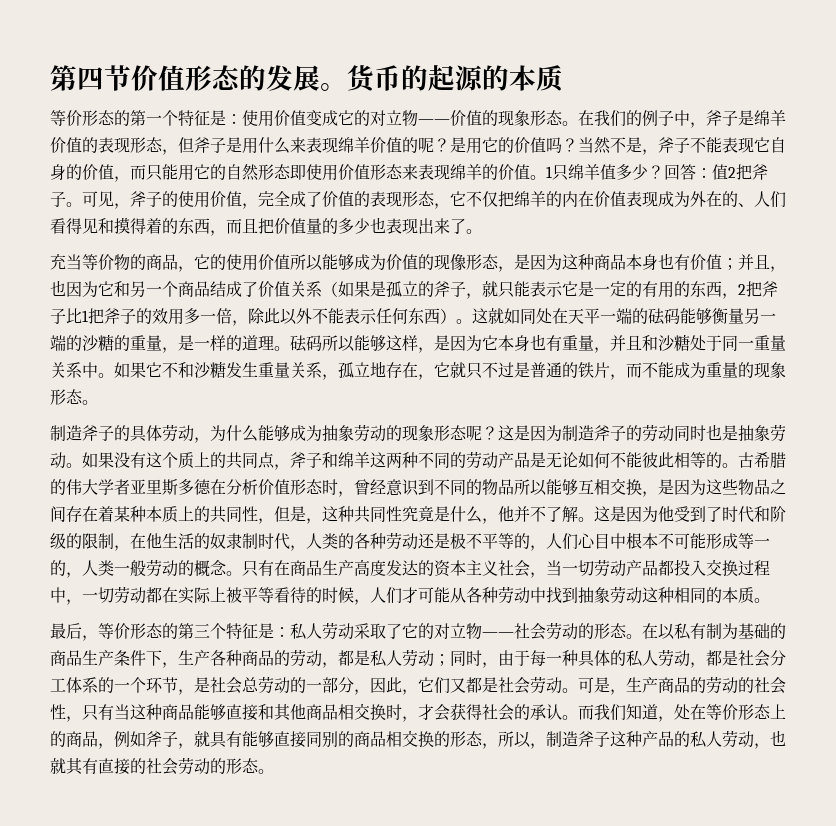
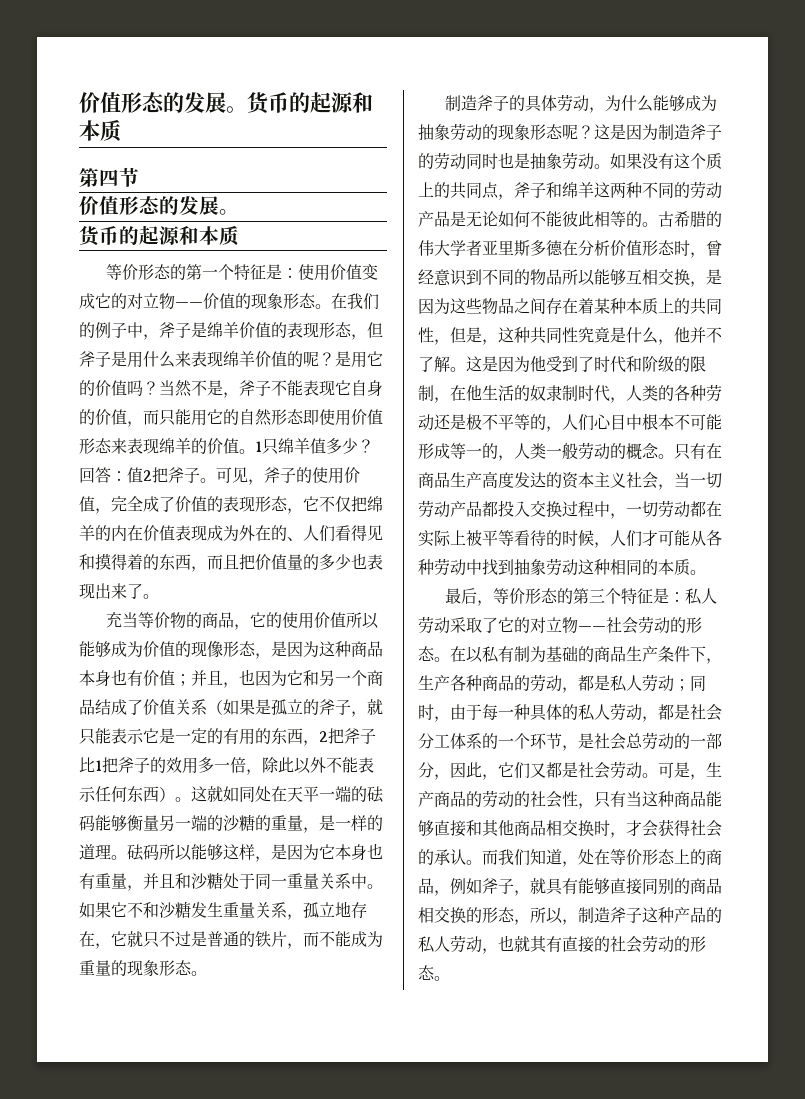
- 第四节价值形态的发展。货币的起源的本质
+ 价值形态的发展。货币的起源和本质
+ 第四节
+ 价值形态的发展。
+ 货币的起源和本质

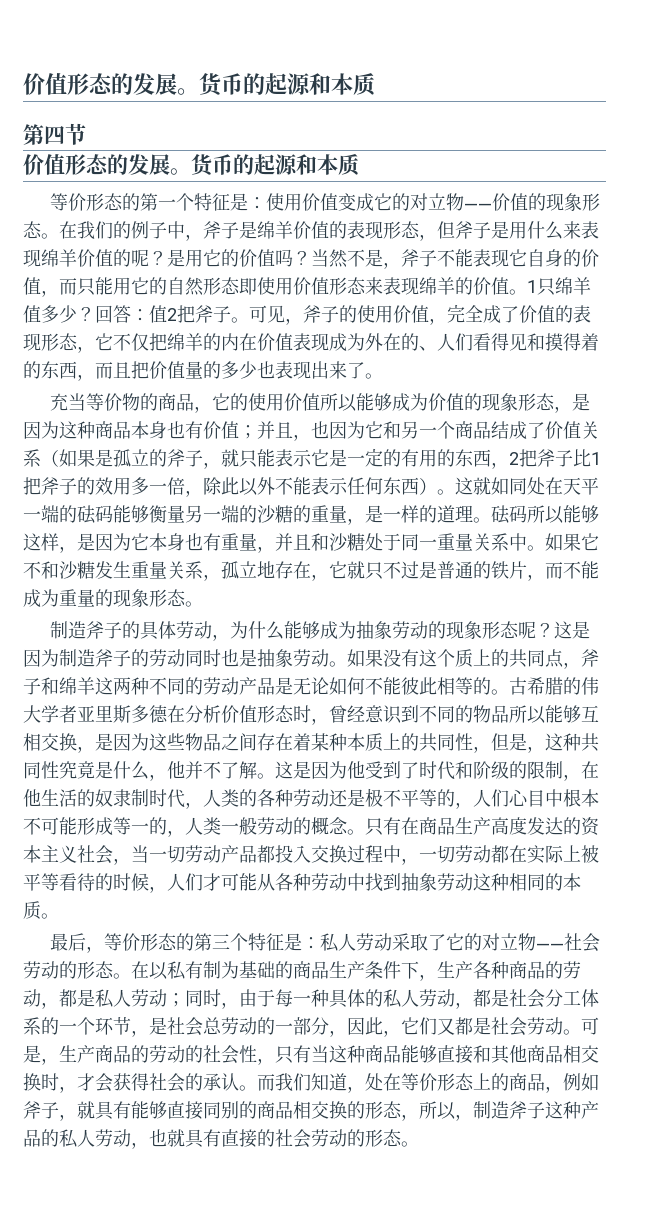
  第四节
- 价值形态的发展。
- 货币的起源和本质
+ 价值形态的发展。货币的起源和本质
- 充当等价物的商品，它的使用价值所以能够成为价值的现像形态，是因为这种商品本身也有价值；并且，也因为它和另一个商品结成了价值关系（如果是孤立的斧子，就只能表示它是一定的有用的东西，2把斧子比1把斧子的效用多一倍，除此以外不能表示任何东西）。
+ 充当等价物的商品，它的使用价值所以能够成为价值的现象形态，是因为这种商品本身也有价值；并且，也因为它和另一个商品结成了价值关系（如果是孤立的斧子，就只能表示它是一定的有用的东西，2把斧子比1把斧子的效用多一倍，除此以外不能表示任何东西）。
- 而我们知道，处在等价形态上的商品，例如斧子，就具有能够直接同别的商品相交换的形态，所以，制造斧子这种产品的私人劳动，也就其有直接的社会劳动的形态。
+ 而我们知道，处在等价形态上的商品，例如斧子，就具有能够直接同别的商品相交换的形态，所以，制造斧子这种产品的私人劳动，也就具有直接的社会劳动的形态。

